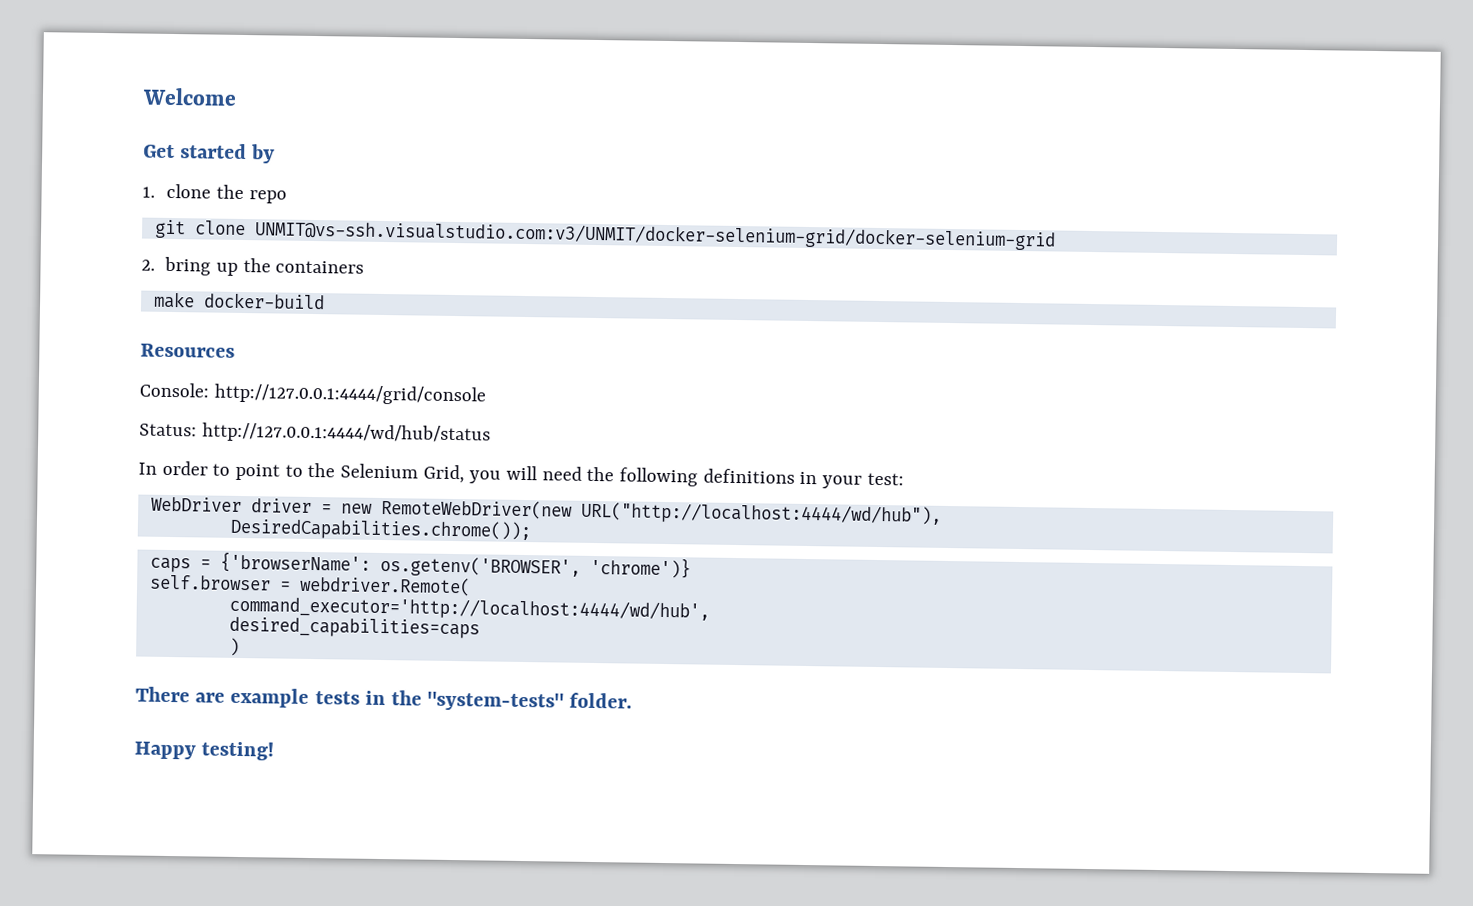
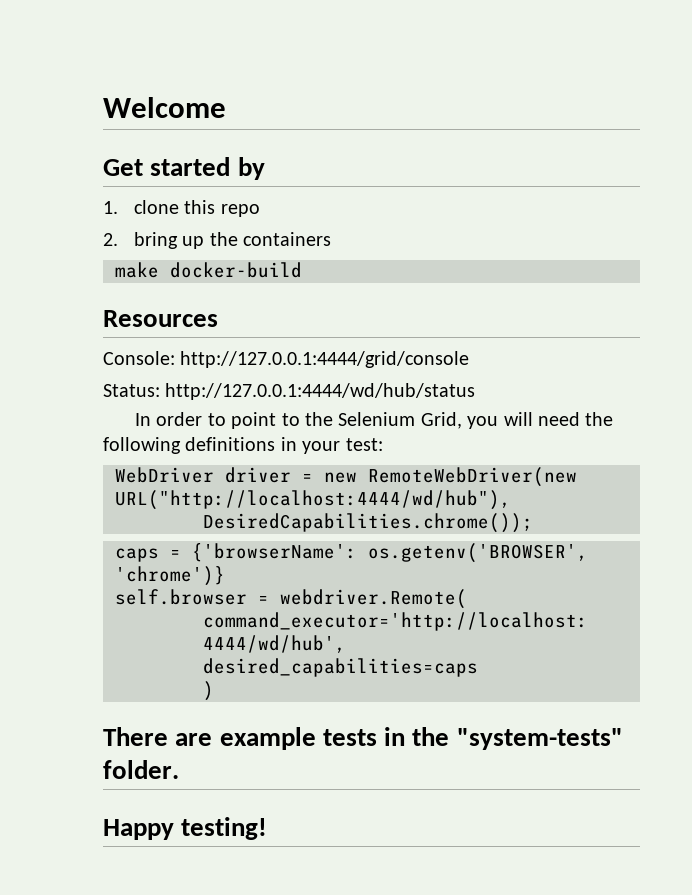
- 1. clone the repo
+ 1. clone this repo
- git clone UNMIT@vs-ssh.visualstudio.com:v3/UNMIT/docker-selenium-grid/docker-selenium-grid

